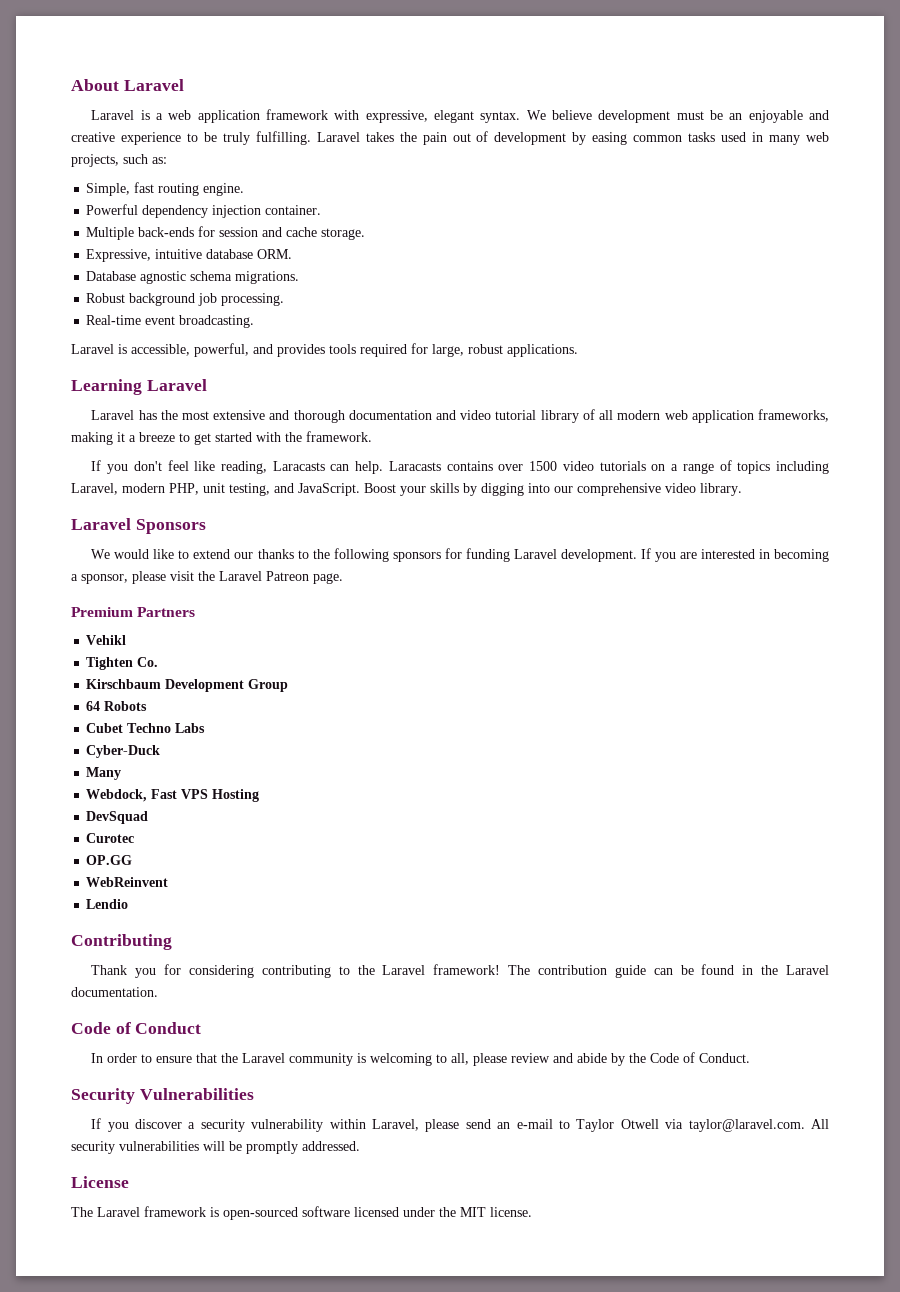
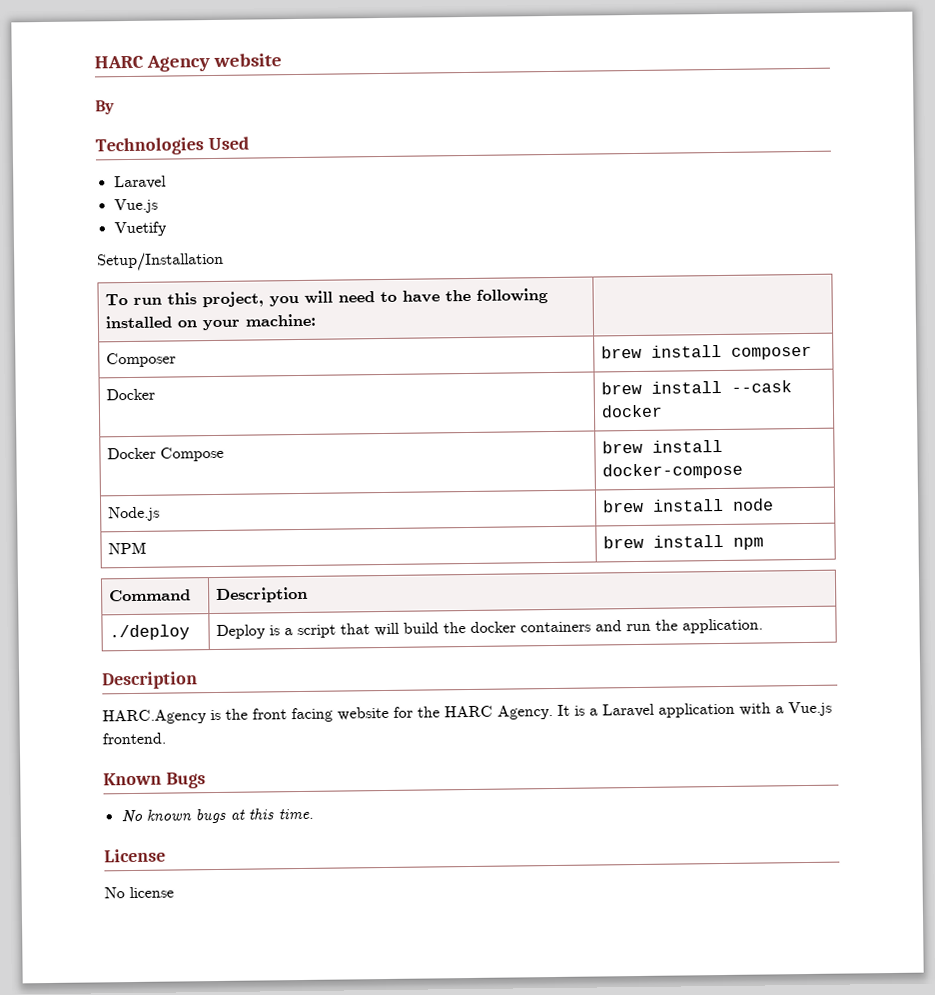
- About Laravel
- Laravel is a web application framework with expressive, elegant syntax. We believe development must be an enjoyable and creative experience to be truly fulfilling. Laravel takes the pain out of development by easing common tasks used in many web projects, such as:
- Simple, fast routing engine.
- Powerful dependency injection container.
- Multiple back-ends for session and cache storage.
- Expressive, intuitive database ORM.
- Database agnostic schema migrations.
- Robust background job processing.
- Real-time event broadcasting.
- Laravel is accessible, powerful, and provides tools required for large, robust applications.
- Learning Laravel
- Laravel has the most extensive and thorough documentation and video tutorial library of all modern web application frameworks, making it a breeze to get started with the framework.
- If you don't feel like reading, Laracasts can help. Laracasts contains over 1500 video tutorials on a range of topics including Laravel, modern PHP, unit testing, and JavaScript. Boost your skills by digging into our comprehensive video library.
- Laravel Sponsors
- We would like to extend our thanks to the following sponsors for funding Laravel development. If you are interested in becoming a sponsor, please visit the Laravel Patreon page.
- Premium Partners
- Vehikl
- Tighten Co.
- Kirschbaum Development Group
- 64 Robots
- Cubet Techno Labs
- Cyber-Duck
- Many
- Webdock, Fast VPS Hosting
- DevSquad
- Curotec
- OP.GG
- WebReinvent
- Lendio
- Contributing
- Thank you for considering contributing to the Laravel framework! The contribution guide can be found in the Laravel documentation.
- Code of Conduct
- In order to ensure that the Laravel community is welcoming to all, please review and abide by the Code of Conduct.
- Security Vulnerabilities
- If you discover a security vulnerability within Laravel, please send an e-mail to Taylor Otwell via taylor@laravel.com. All security vulnerabilities will be promptly addressed.
+ HARC Agency website
+ By
+ Technologies Used
+ Laravel
+ Vue.js
+ Vuetify
+ Setup/Installation
+ To run this project, you will need to have the following installed on your machine: |
+ Composer | brew install composer
+ Docker | brew install --cask docker
+ Docker Compose | brew install docker-compose
+ Node.js | brew install node
+ NPM | brew install npm
+ Command | Description
+ ./deploy | Deploy is a script that will build the docker containers and run the application.
+ Description
+ HARC.Agency is the front facing website for the HARC Agency. It is a Laravel application with a Vue.js frontend.
+ Known Bugs
+ No known bugs at this time.
  License
- The Laravel framework is open-sourced software licensed under the MIT license.
+ No license

